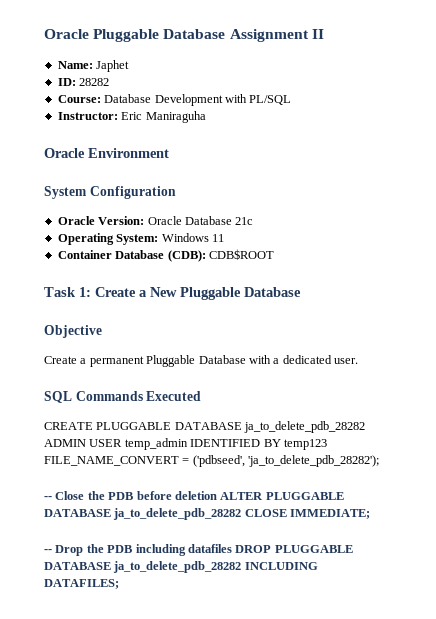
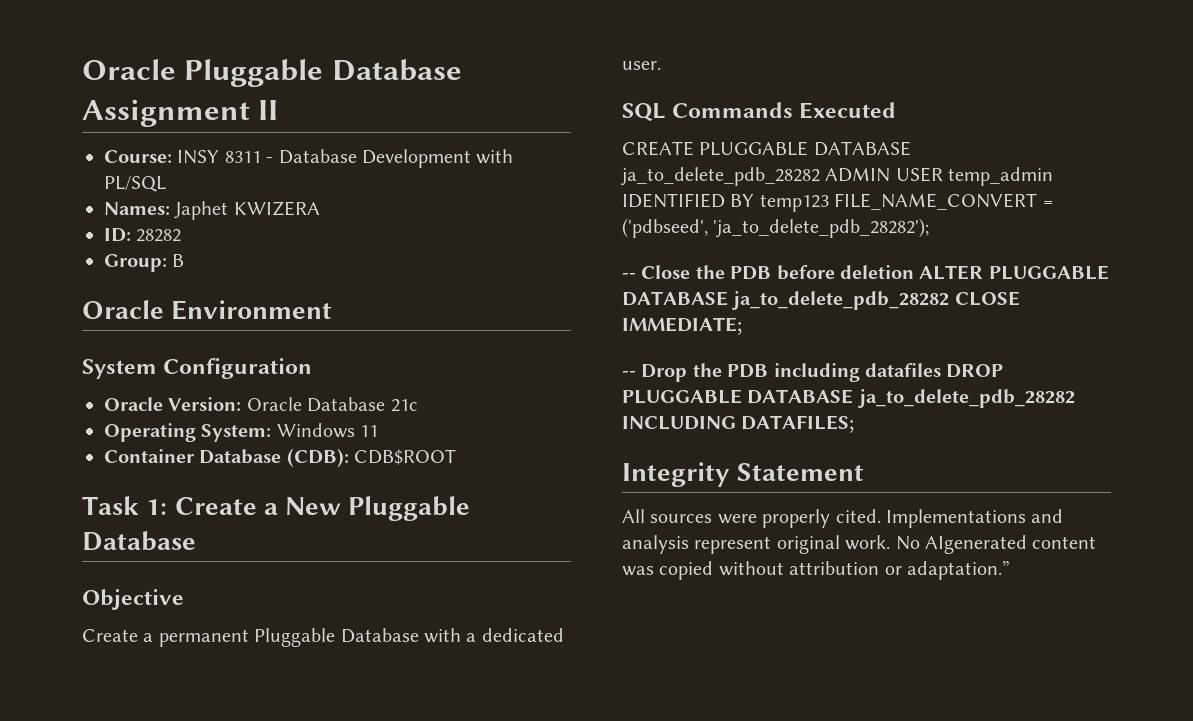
- Name: Japhet
- ID: 28282
- Course: Database Development with PL/SQL
+ Course: INSY 8311 - Database Development with PL/SQL
- Instructor: Eric Maniraguha
+ Names: Japhet KWIZERA
+ ID: 28282
+ Group: B
+ Integrity Statement
+ All sources were properly cited. Implementations and analysis represent original work. No AIgenerated content was copied without attribution or adaptation.”

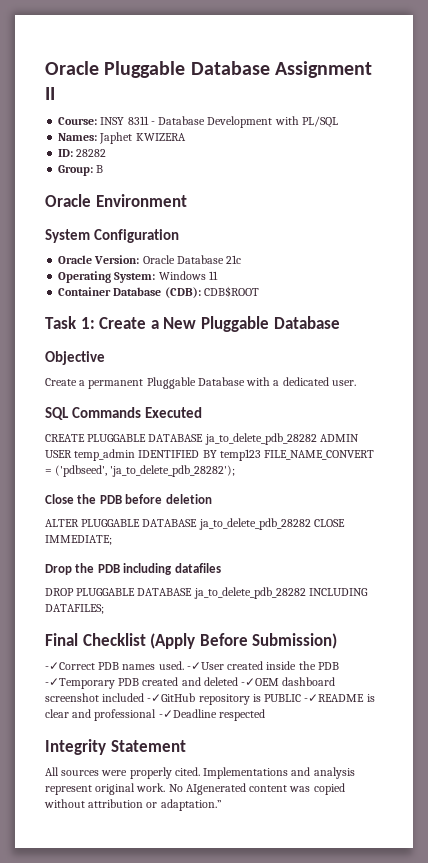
- -- Close the PDB before deletion ALTER PLUGGABLE DATABASE ja_to_delete_pdb_28282 CLOSE IMMEDIATE;
+ Close the PDB before deletion
+ ALTER PLUGGABLE DATABASE ja_to_delete_pdb_28282 CLOSE IMMEDIATE;
- -- Drop the PDB including datafiles DROP PLUGGABLE DATABASE ja_to_delete_pdb_28282 INCLUDING DATAFILES;
+ Drop the PDB including datafiles
+ DROP PLUGGABLE DATABASE ja_to_delete_pdb_28282 INCLUDING DATAFILES;
+ Final Checklist (Apply Before Submission)
+ -✓Correct PDB names used. -✓User created inside the PDB -✓Temporary PDB created and deleted -✓OEM dashboard screenshot included -✓GitHub repository is PUBLIC -✓README is clear and professional -✓Deadline respected

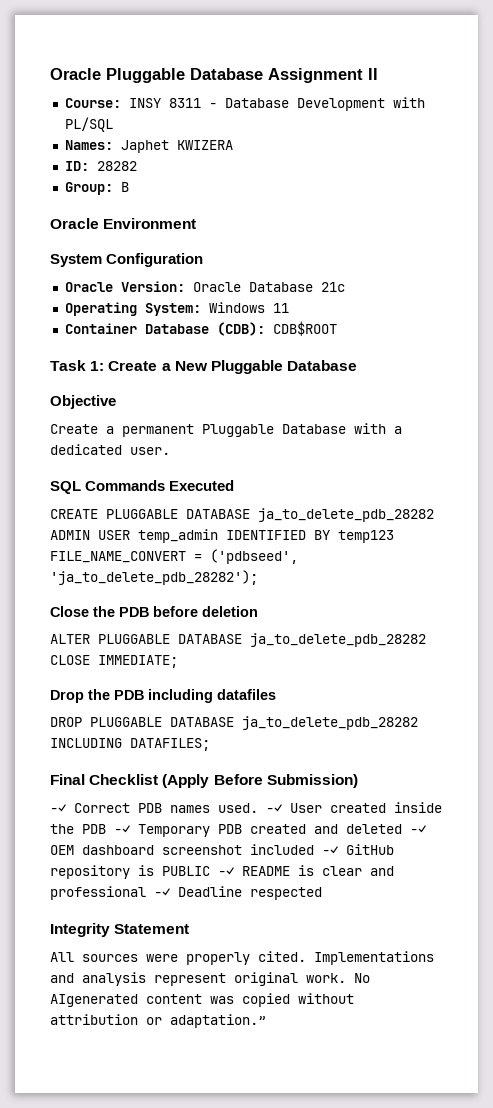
- -✓Correct PDB names used.
+ -✓ Correct PDB names used.
- -✓User created inside the PDB -✓Temporary PDB created and deleted -✓OEM dashboard screenshot included -✓GitHub repository is PUBLIC -✓README is clear and professional -✓Deadline respected
+ -✓ User created inside the PDB -✓ Temporary PDB created and deleted -✓ OEM dashboard screenshot included -✓ GitHub repository is PUBLIC -✓ README is clear and professional -✓ Deadline respected

